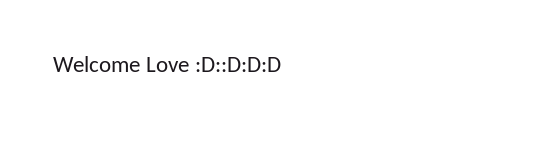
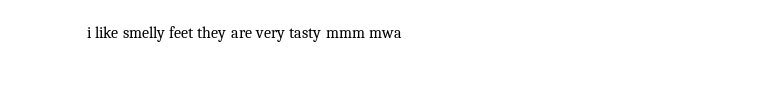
- Welcome Love :D::D:D:D
+ i like smelly feet they are very tasty mmm mwa

